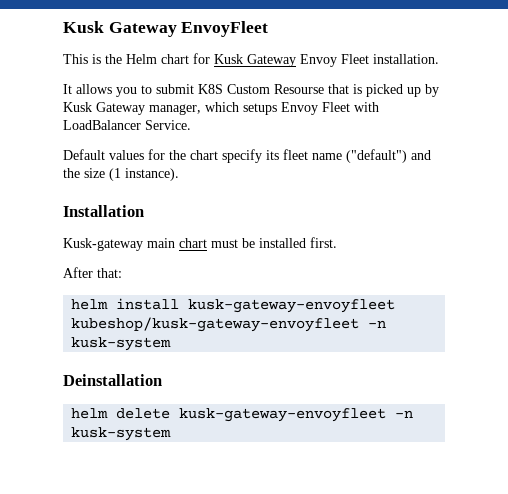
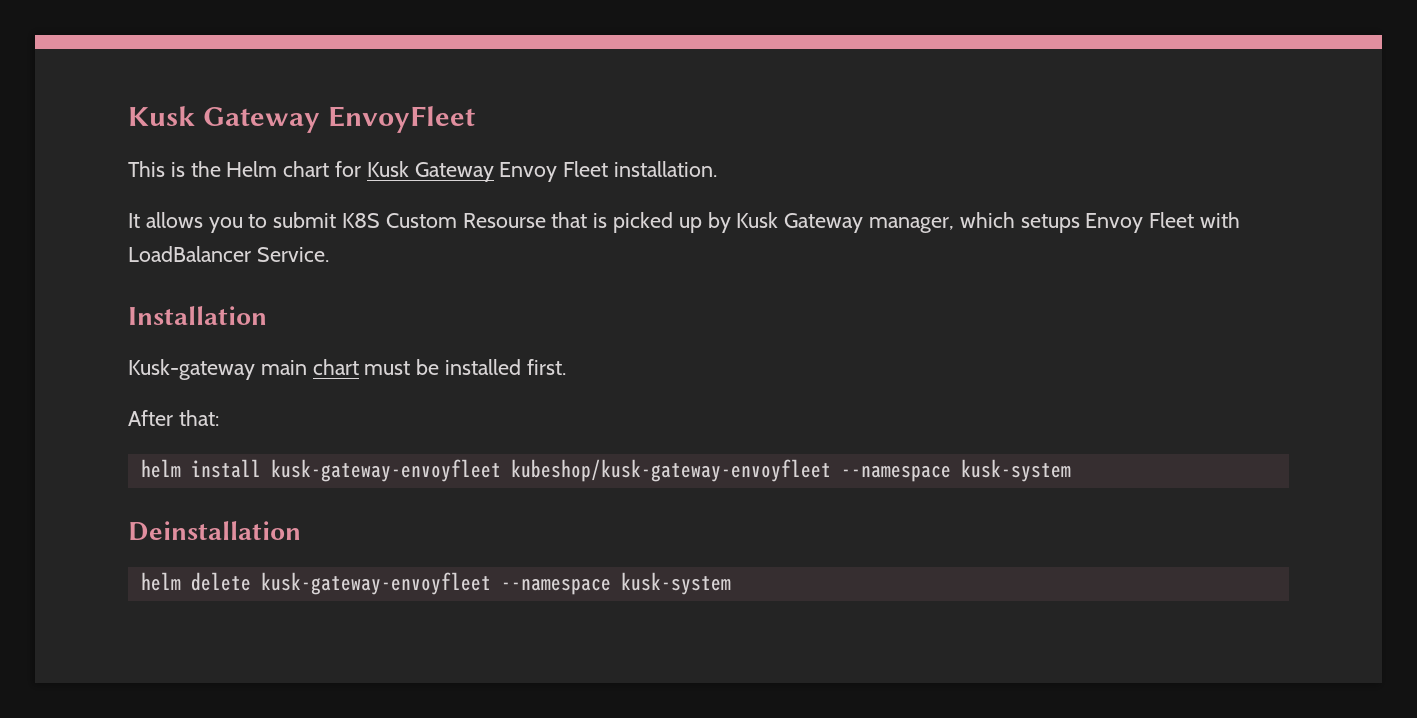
- Default values for the chart specify its fleet name ("default") and the size (1 instance).
- helm install kusk-gateway-envoyfleet kubeshop/kusk-gateway-envoyfleet -n kusk-system
+ helm install kusk-gateway-envoyfleet kubeshop/kusk-gateway-envoyfleet --namespace kusk-system
- helm delete kusk-gateway-envoyfleet -n kusk-system
+ helm delete kusk-gateway-envoyfleet --namespace kusk-system

